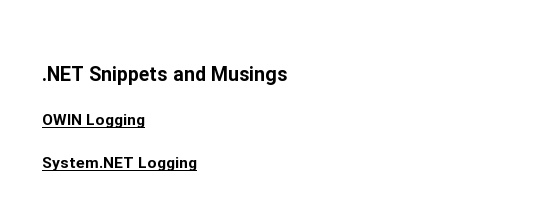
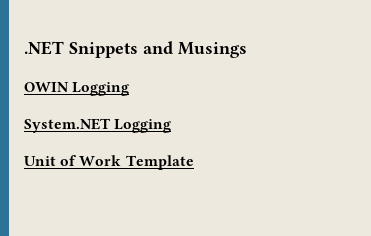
+ Unit of Work Template

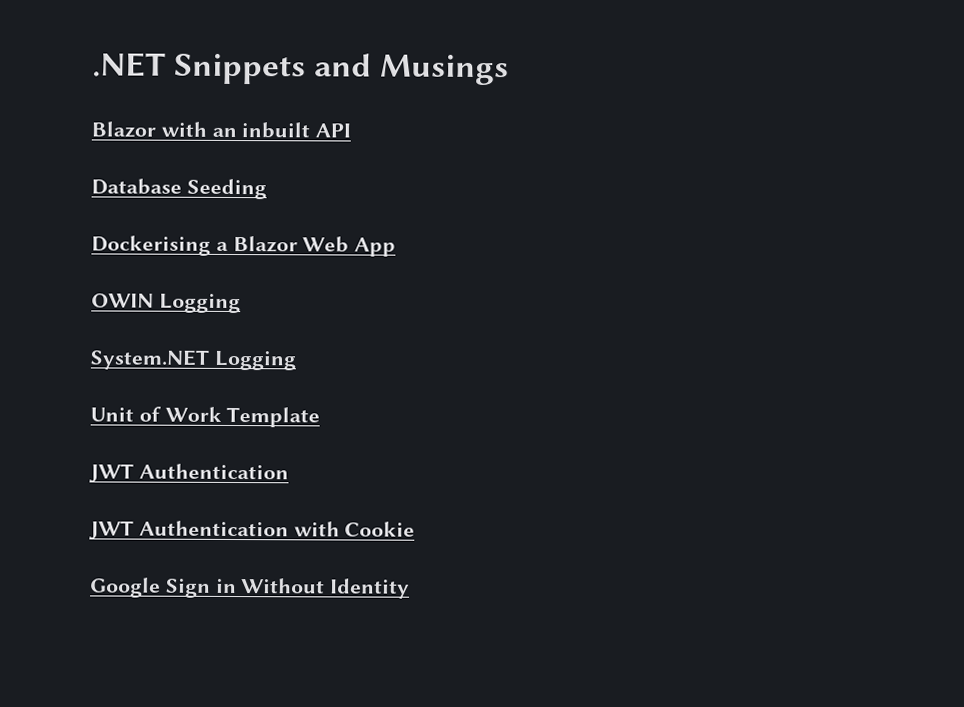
+ Blazor with an inbuilt API
+ Database Seeding
+ Dockerising a Blazor Web App
  Unit of Work Template
+ JWT Authentication
+ JWT Authentication with Cookie
+ Google Sign in Without Identity

